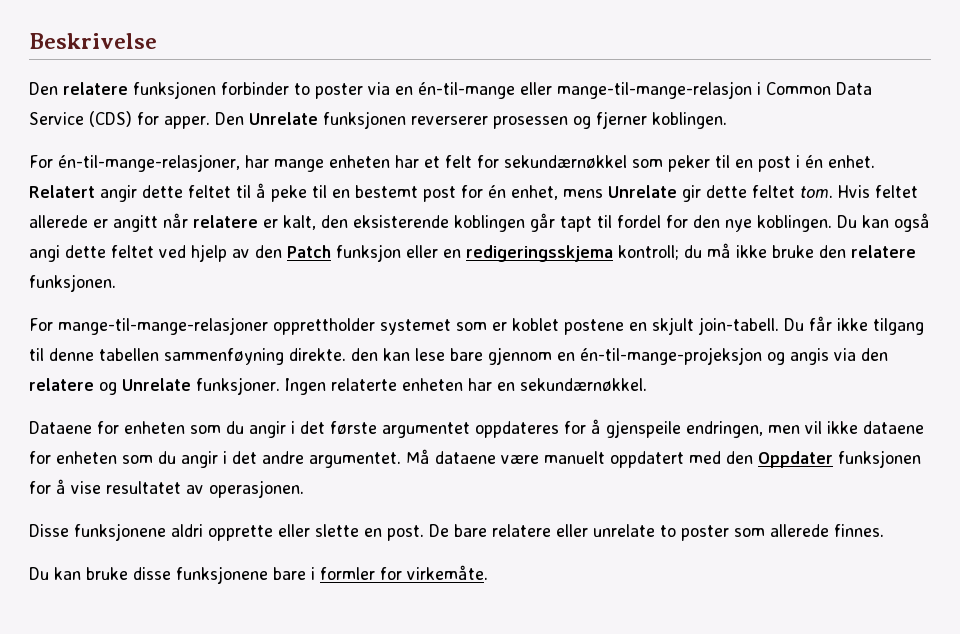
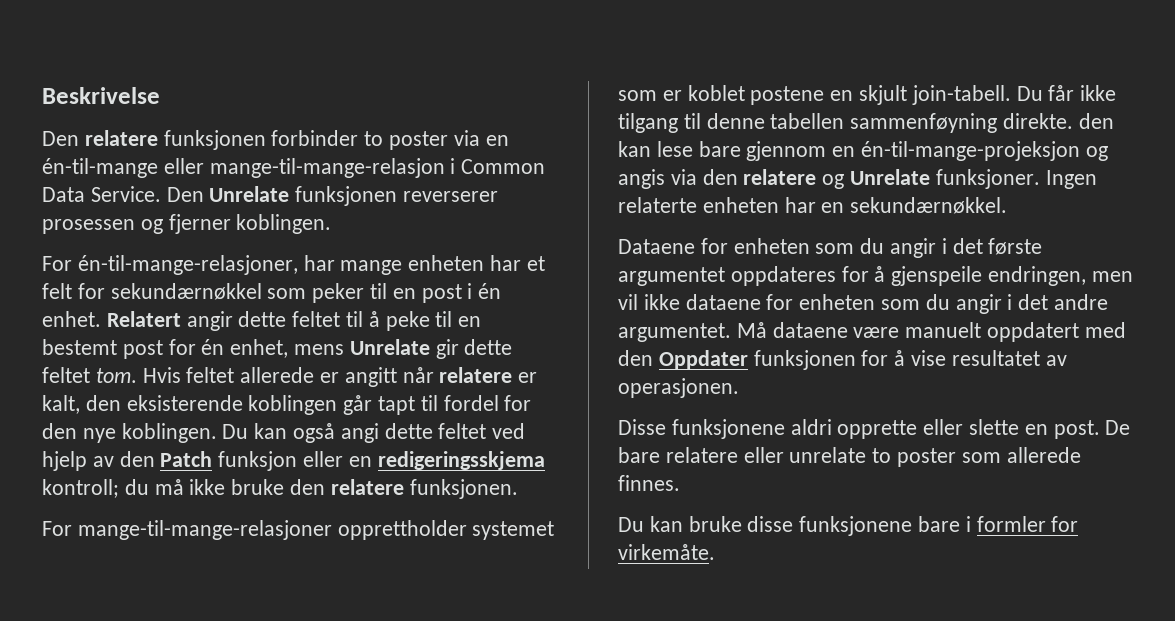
- Den relatere funksjonen forbinder to poster via en én-til-mange eller mange-til-mange-relasjon i Common Data Service (CDS) for apper.
+ Den relatere funksjonen forbinder to poster via en én-til-mange eller mange-til-mange-relasjon i Common Data Service.

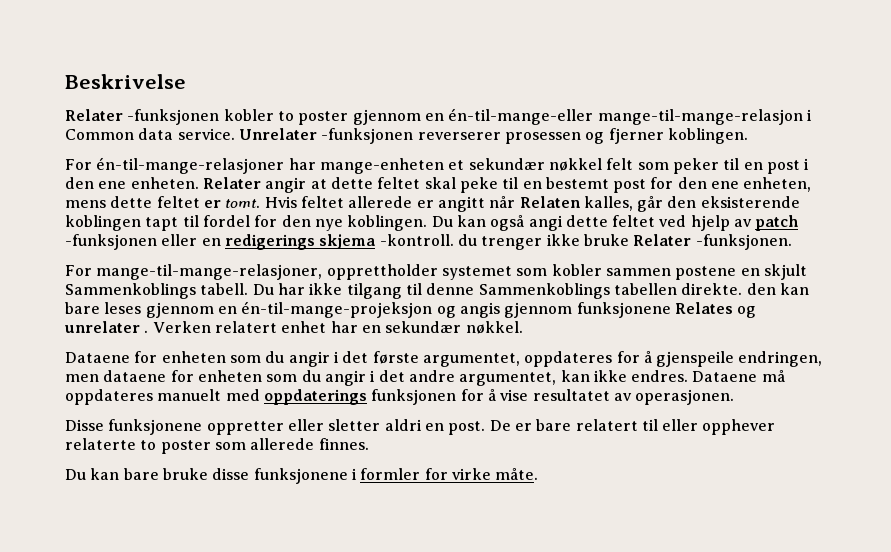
- Den relatere funksjonen forbinder to poster via en én-til-mange eller mange-til-mange-relasjon i Common Data Service. Den Unrelate funksjonen reverserer prosessen og fjerner koblingen.
+ Relater -funksjonen kobler to poster gjennom en én-til-mange-eller mange-til-mange-relasjon i Common data service. Unrelater -funksjonen reverserer prosessen og fjerner koblingen.
- For én-til-mange-relasjoner, har mange enheten har et felt for sekundærnøkkel som peker til en post i én enhet. Relatert angir dette feltet til å peke til en bestemt post for én enhet, mens Unrelate gir dette feltet tom.
+ For én-til-mange-relasjoner har mange-enheten et sekundær nøkkel felt som peker til en post i den ene enheten. Relater angir at dette feltet skal peke til en bestemt post for den ene enheten, mens dette feltet er tomt.
- Hvis feltet allerede er angitt når relatere er kalt, den eksisterende koblingen går tapt til fordel for den nye koblingen.
+ Hvis feltet allerede er angitt når Relaten kalles, går den eksisterende koblingen tapt til fordel for den nye koblingen.
- Du kan også angi dette feltet ved hjelp av den Patch funksjon eller en redigeringsskjema kontroll; du må ikke bruke den relatere funksjonen.
- For mange-til-mange-relasjoner opprettholder systemet som er koblet postene en skjult join-tabell. Du får ikke tilgang til denne tabellen sammenføyning direkte. den kan lese bare gjennom en én-til-mange-projeksjon og angis via den relatere og Unrelate funksjoner. Ingen relaterte enheten har en sekundærnøkkel.
+ Du kan også angi dette feltet ved hjelp av patch -funksjonen eller en redigerings skjema -kontroll. du trenger ikke bruke Relater -funksjonen.
+ For mange-til-mange-relasjoner, opprettholder systemet som kobler sammen postene en skjult Sammenkoblings tabell. Du har ikke tilgang til denne Sammenkoblings tabellen direkte. den kan bare leses gjennom en én-til-mange-projeksjon og angis gjennom funksjonene Relates og unrelater . Verken relatert enhet har en sekundær nøkkel.
- Dataene for enheten som du angir i det første argumentet oppdateres for å gjenspeile endringen, men vil ikke dataene for enheten som du angir i det andre argumentet. Må dataene være manuelt oppdatert med den Oppdater funksjonen for å vise resultatet av operasjonen.
+ Dataene for enheten som du angir i det første argumentet, oppdateres for å gjenspeile endringen, men dataene for enheten som du angir i det andre argumentet, kan ikke endres. Dataene må oppdateres manuelt med oppdaterings funksjonen for å vise resultatet av operasjonen.
- Disse funksjonene aldri opprette eller slette en post. De bare relatere eller unrelate to poster som allerede finnes.
+ Disse funksjonene oppretter eller sletter aldri en post. De er bare relatert til eller opphever relaterte to poster som allerede finnes.
- Du kan bruke disse funksjonene bare i formler for virkemåte.
+ Du kan bare bruke disse funksjonene i formler for virke måte.

